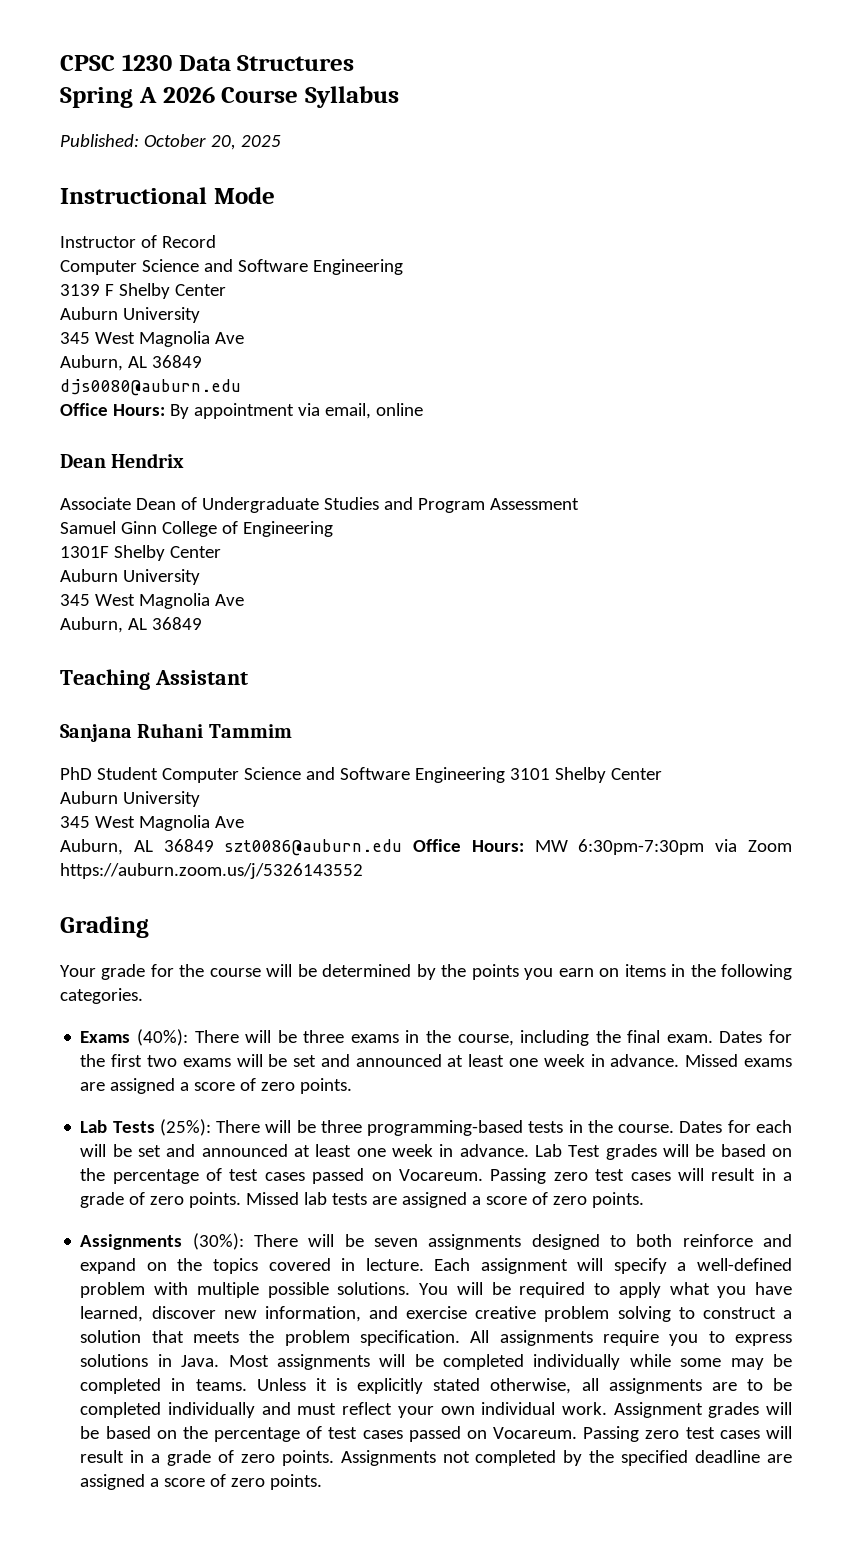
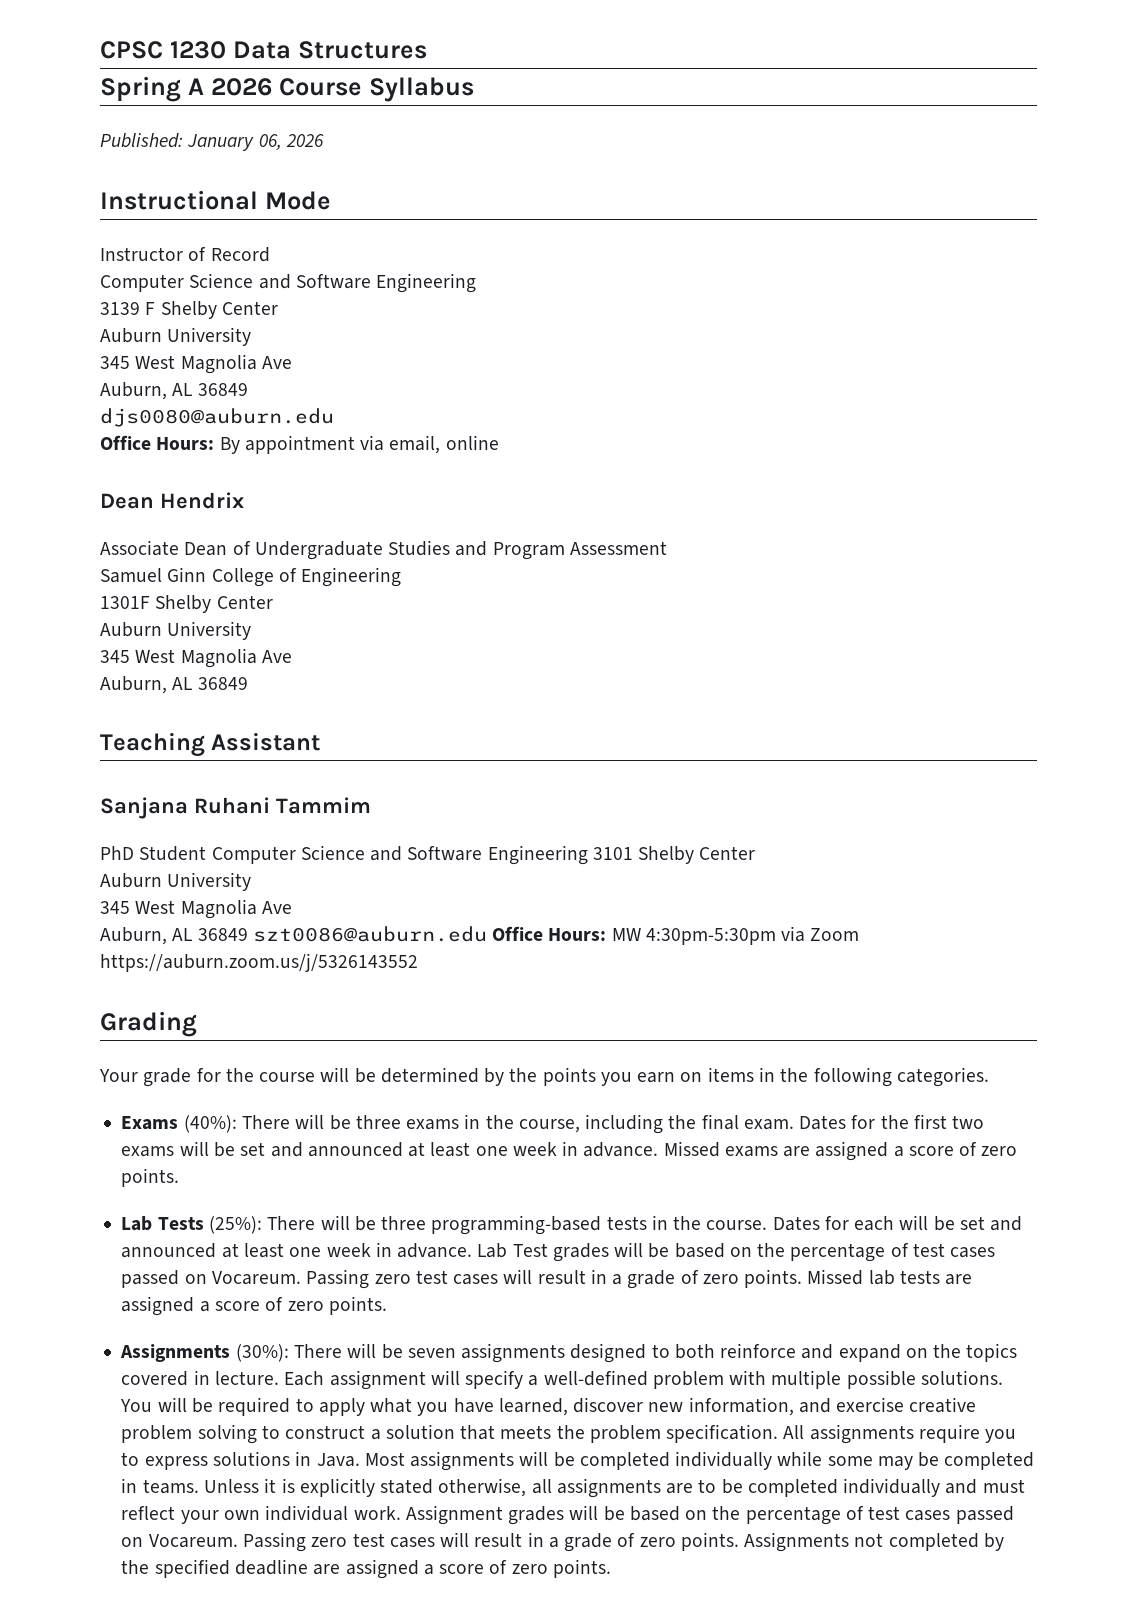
- Published: October 20, 2025
+ Published: January 06, 2026
- Auburn, AL 36849 szt0086@auburn.edu Office Hours: MW 6:30pm-7:30pm via Zoom https://auburn.zoom.us/j/5326143552
+ Auburn, AL 36849 szt0086@auburn.edu Office Hours: MW 4:30pm-5:30pm via Zoom https://auburn.zoom.us/j/5326143552

